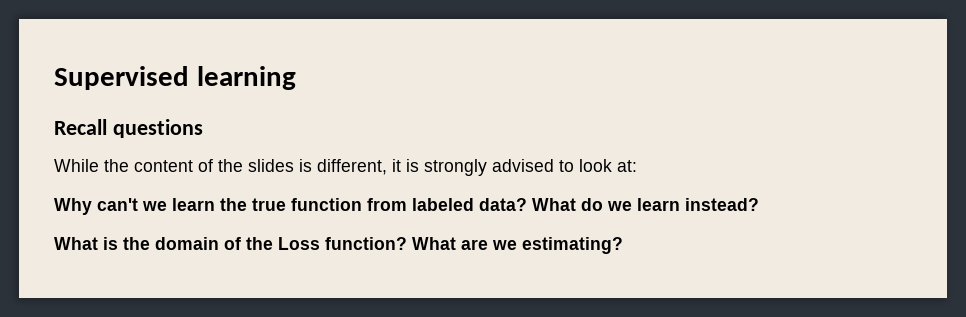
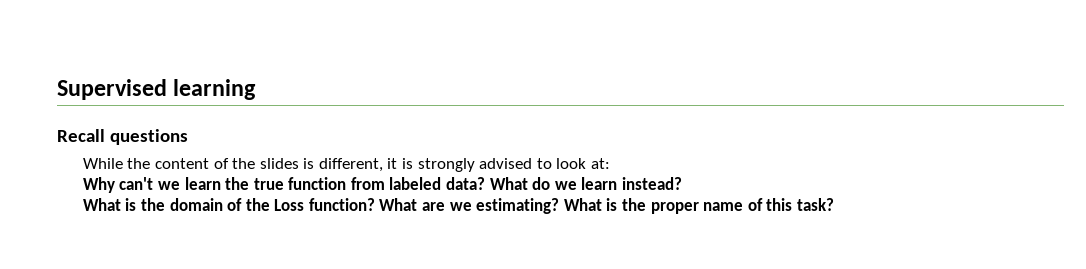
+ What is the proper name of this task?

